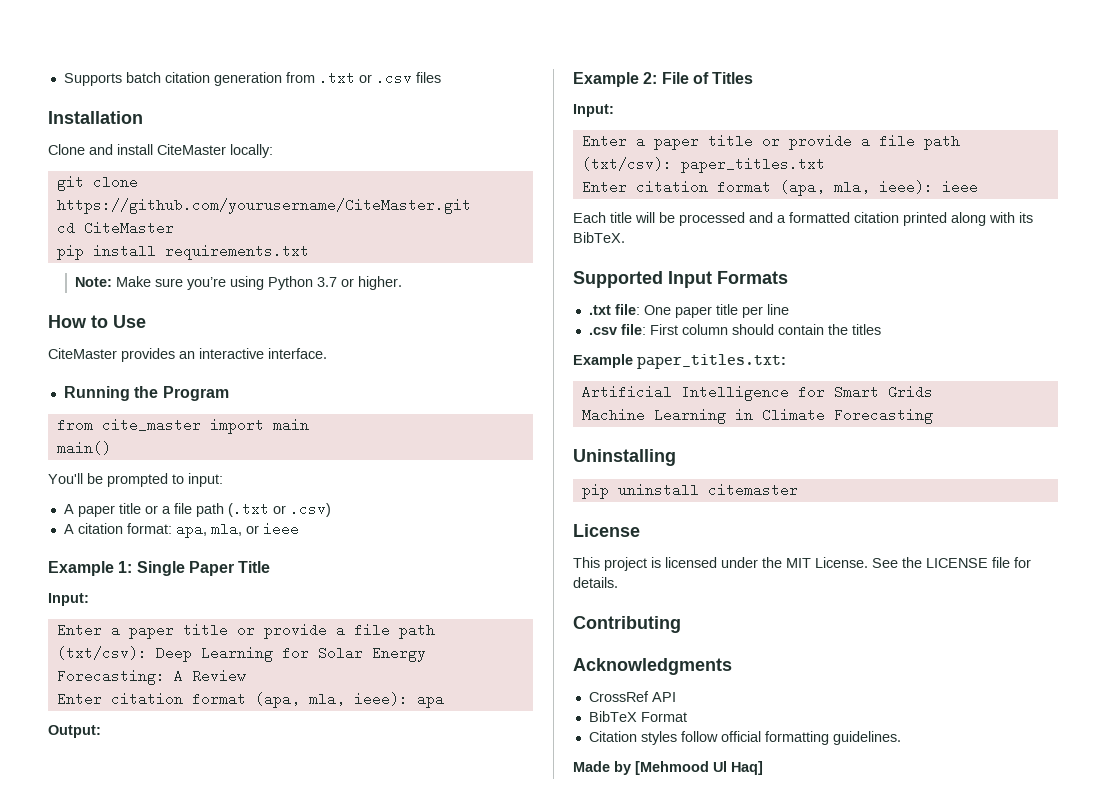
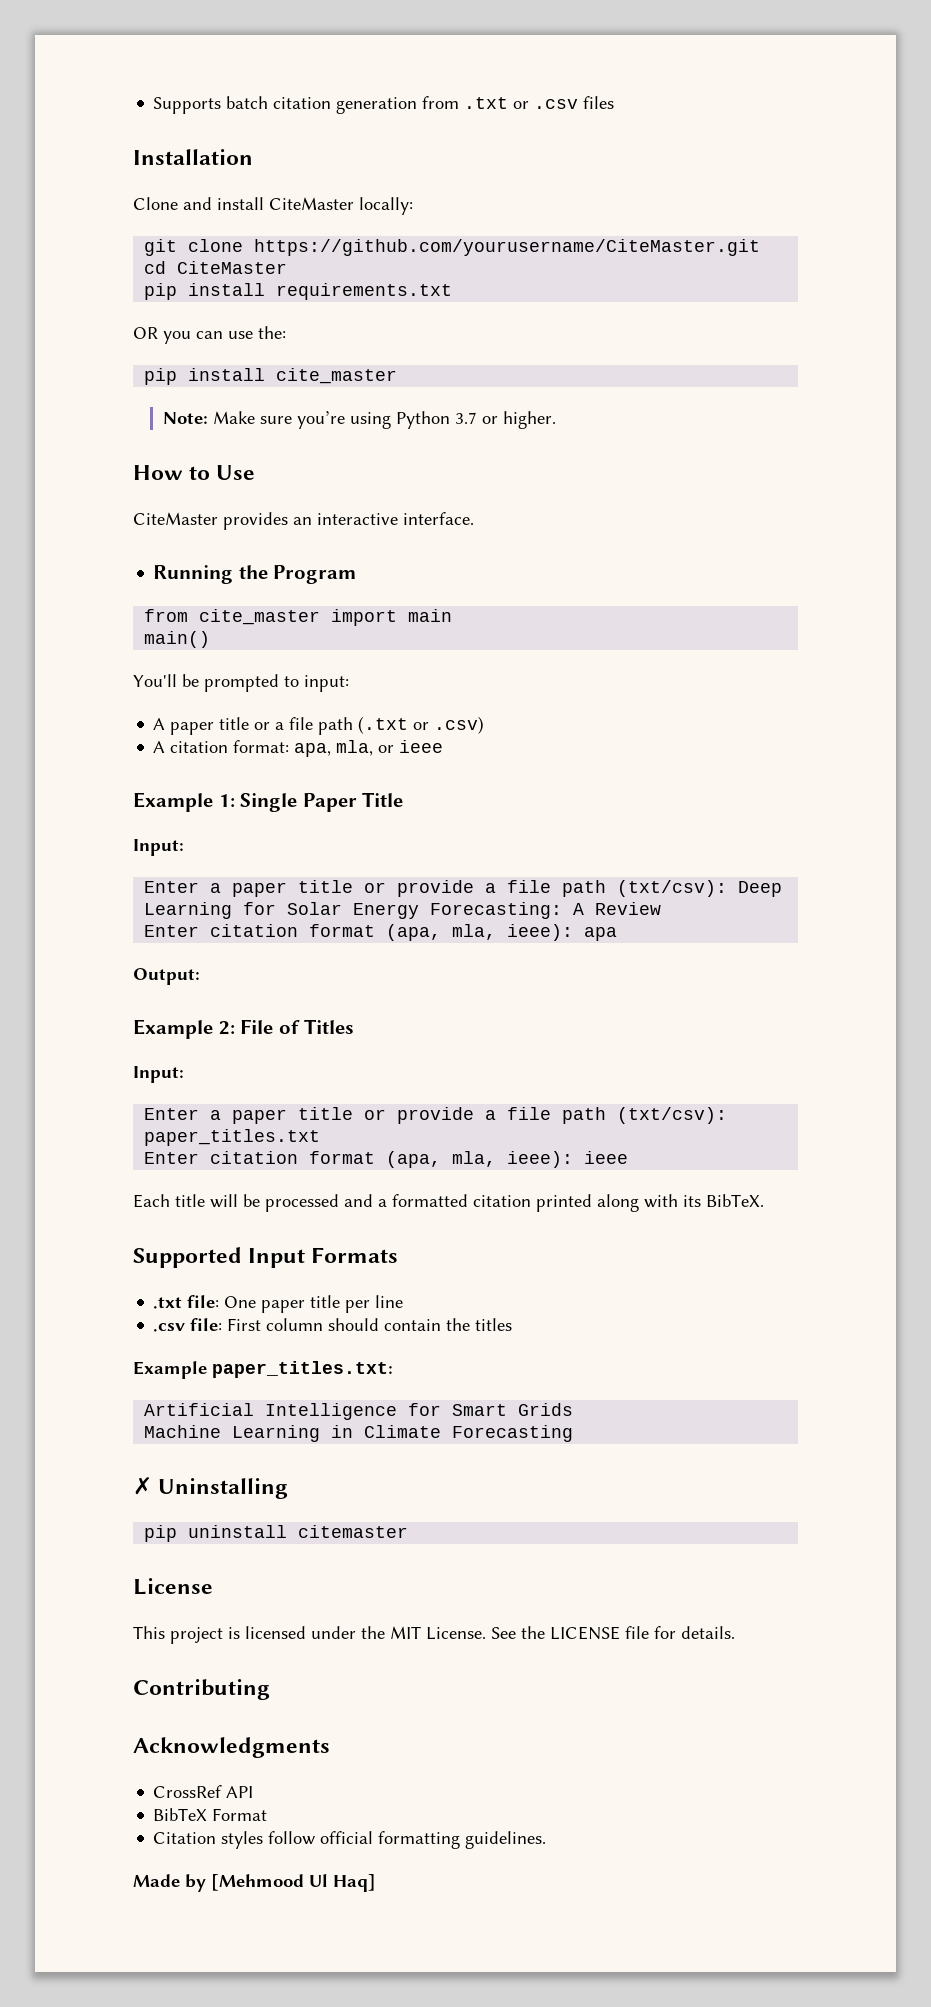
+ OR you can use the:
+ pip install cite_master
- Uninstalling
+ ✗ Uninstalling

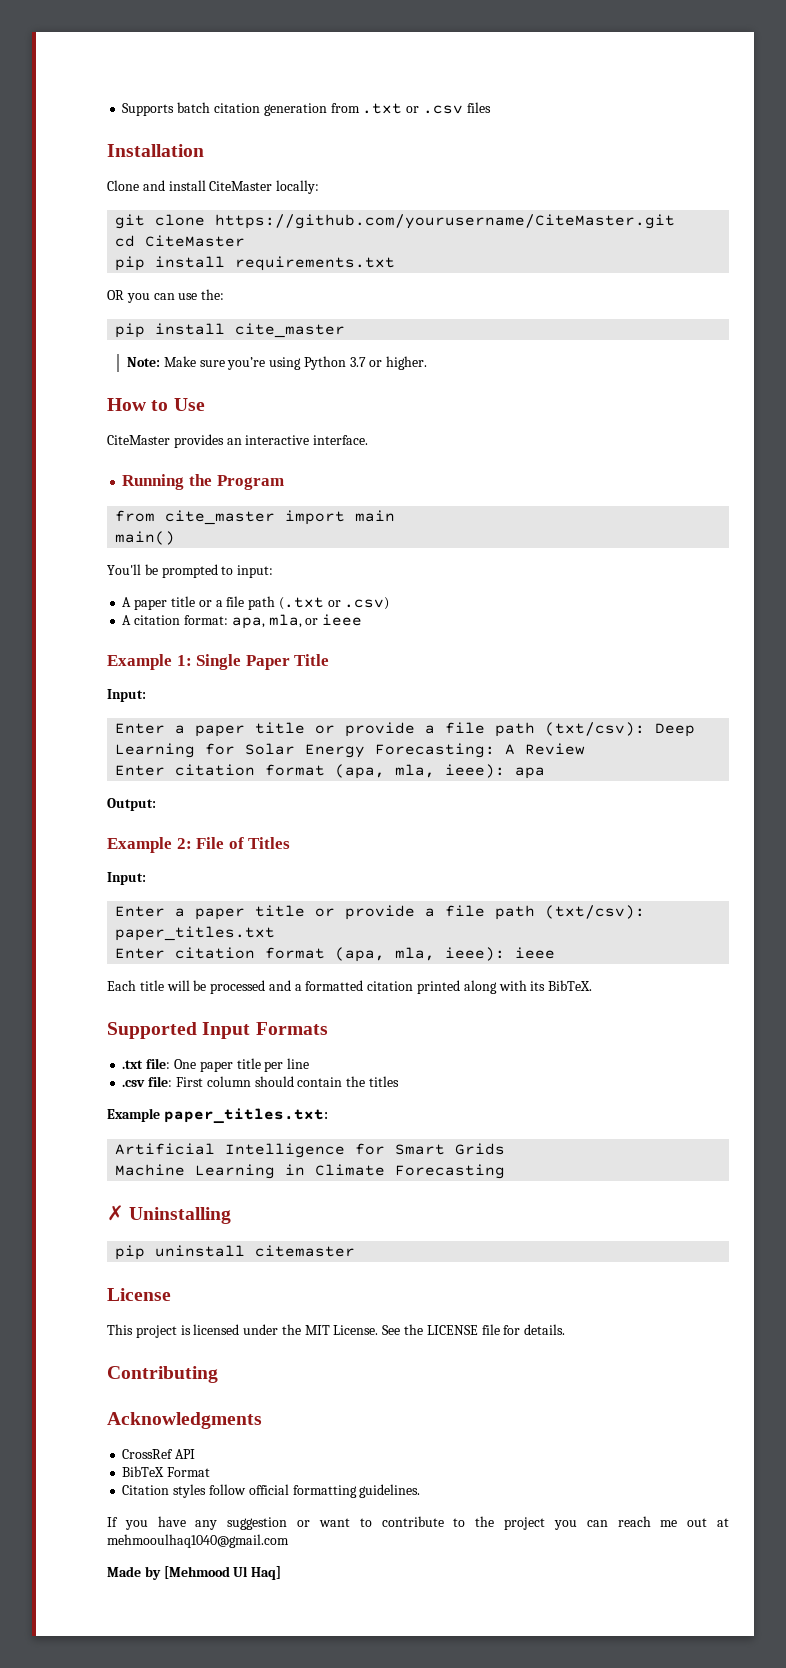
+ If you have any suggestion or want to contribute to the project you can reach me out at mehmooulhaq1040@gmail.com

